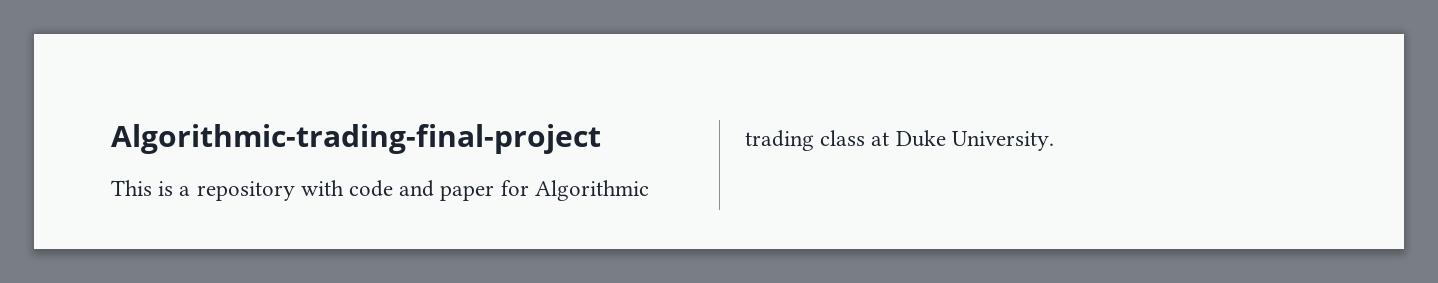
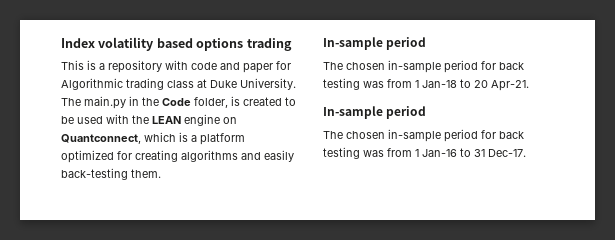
- Algorithmic-trading-final-project
+ Index volatility based options trading
+ The main.py in the Code folder, is created to be used with the LEAN engine on Quantconnect, which is a platform optimized for creating algorithms and easily back-testing them.
+ In-sample period
+ The chosen in-sample period for back testing was from 1 Jan-18 to 20 Apr-21.
+ In-sample period
+ The chosen in-sample period for back testing was from 1 Jan-16 to 31 Dec-17.

